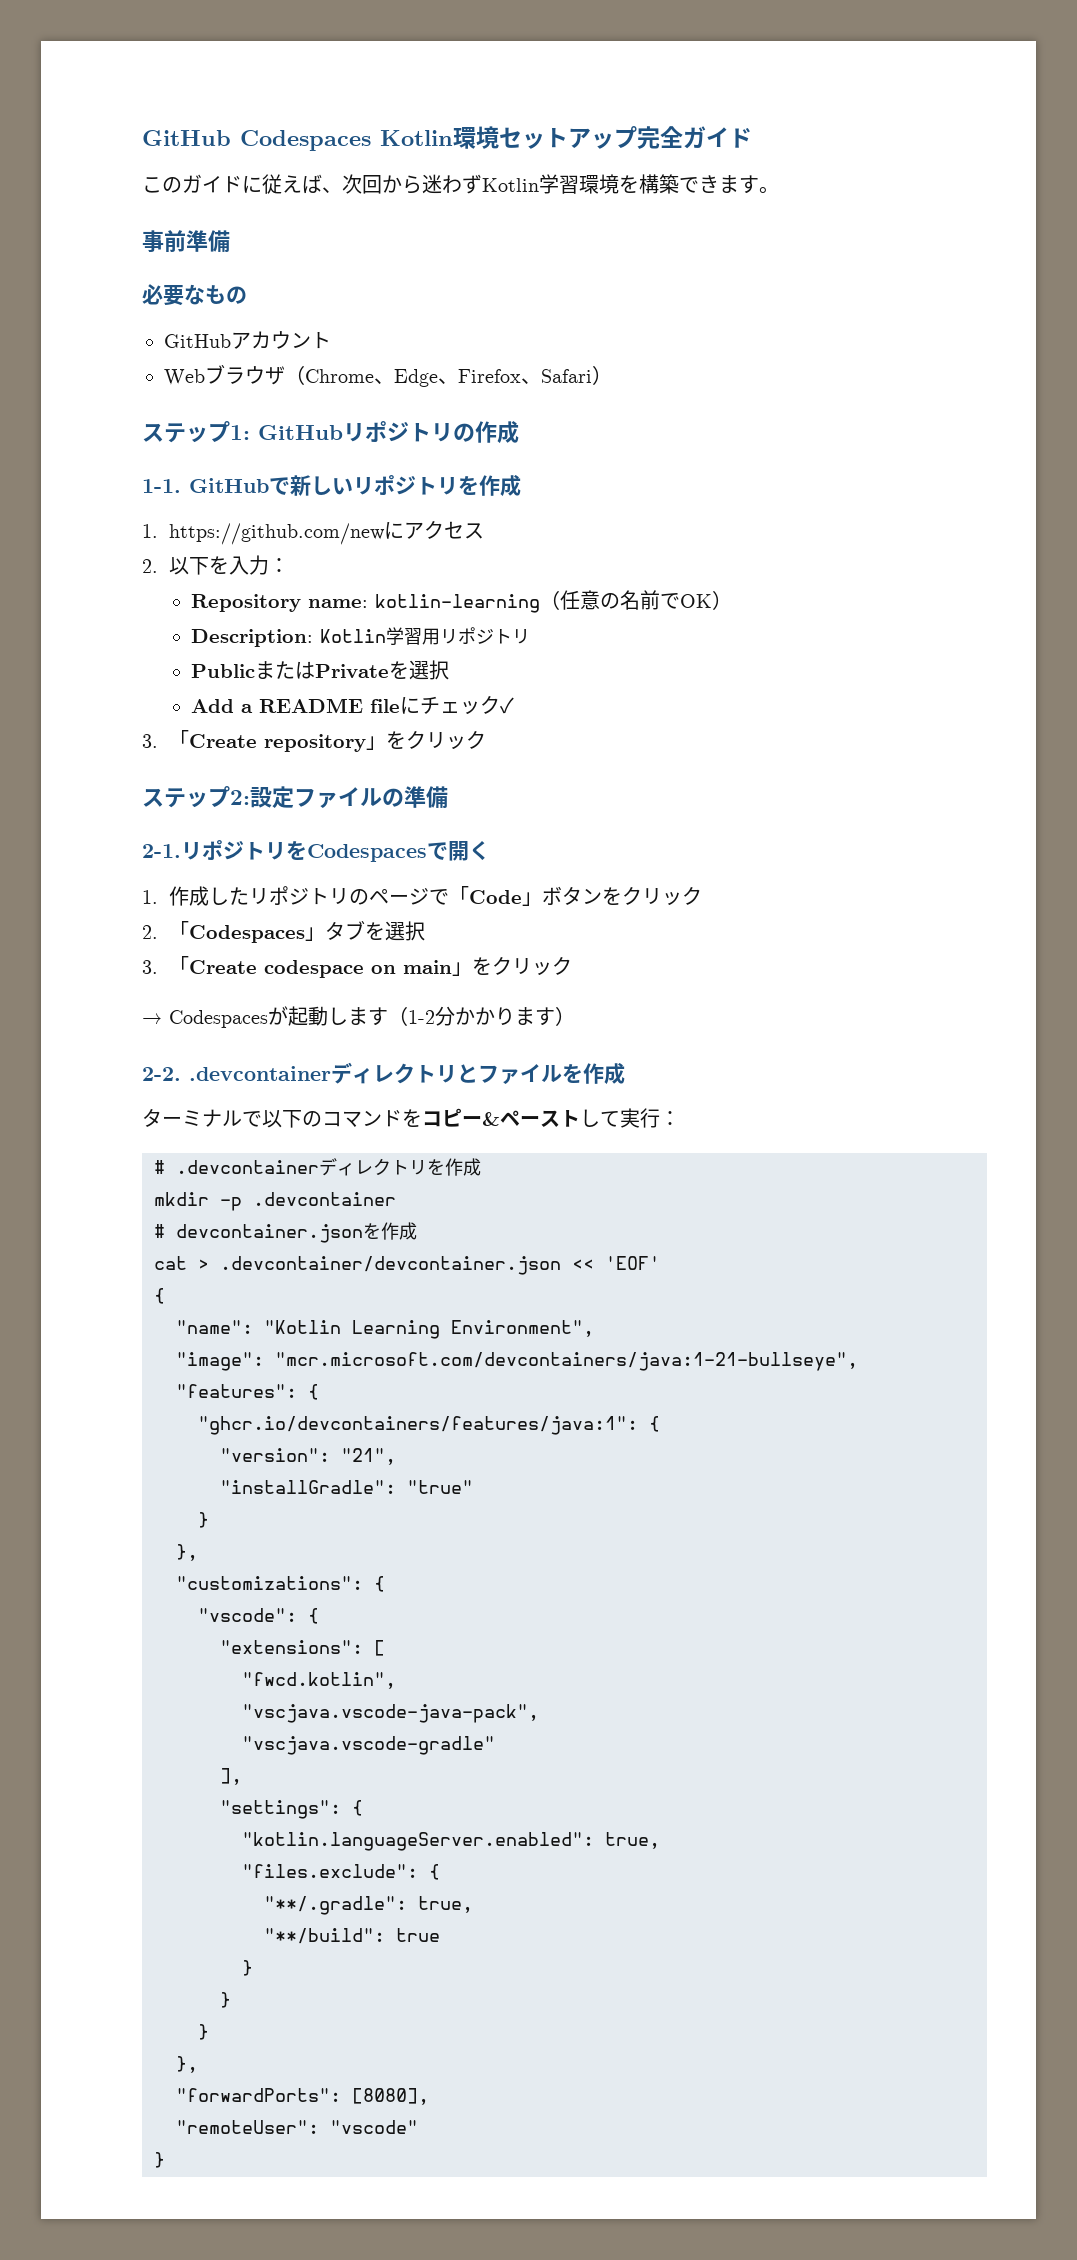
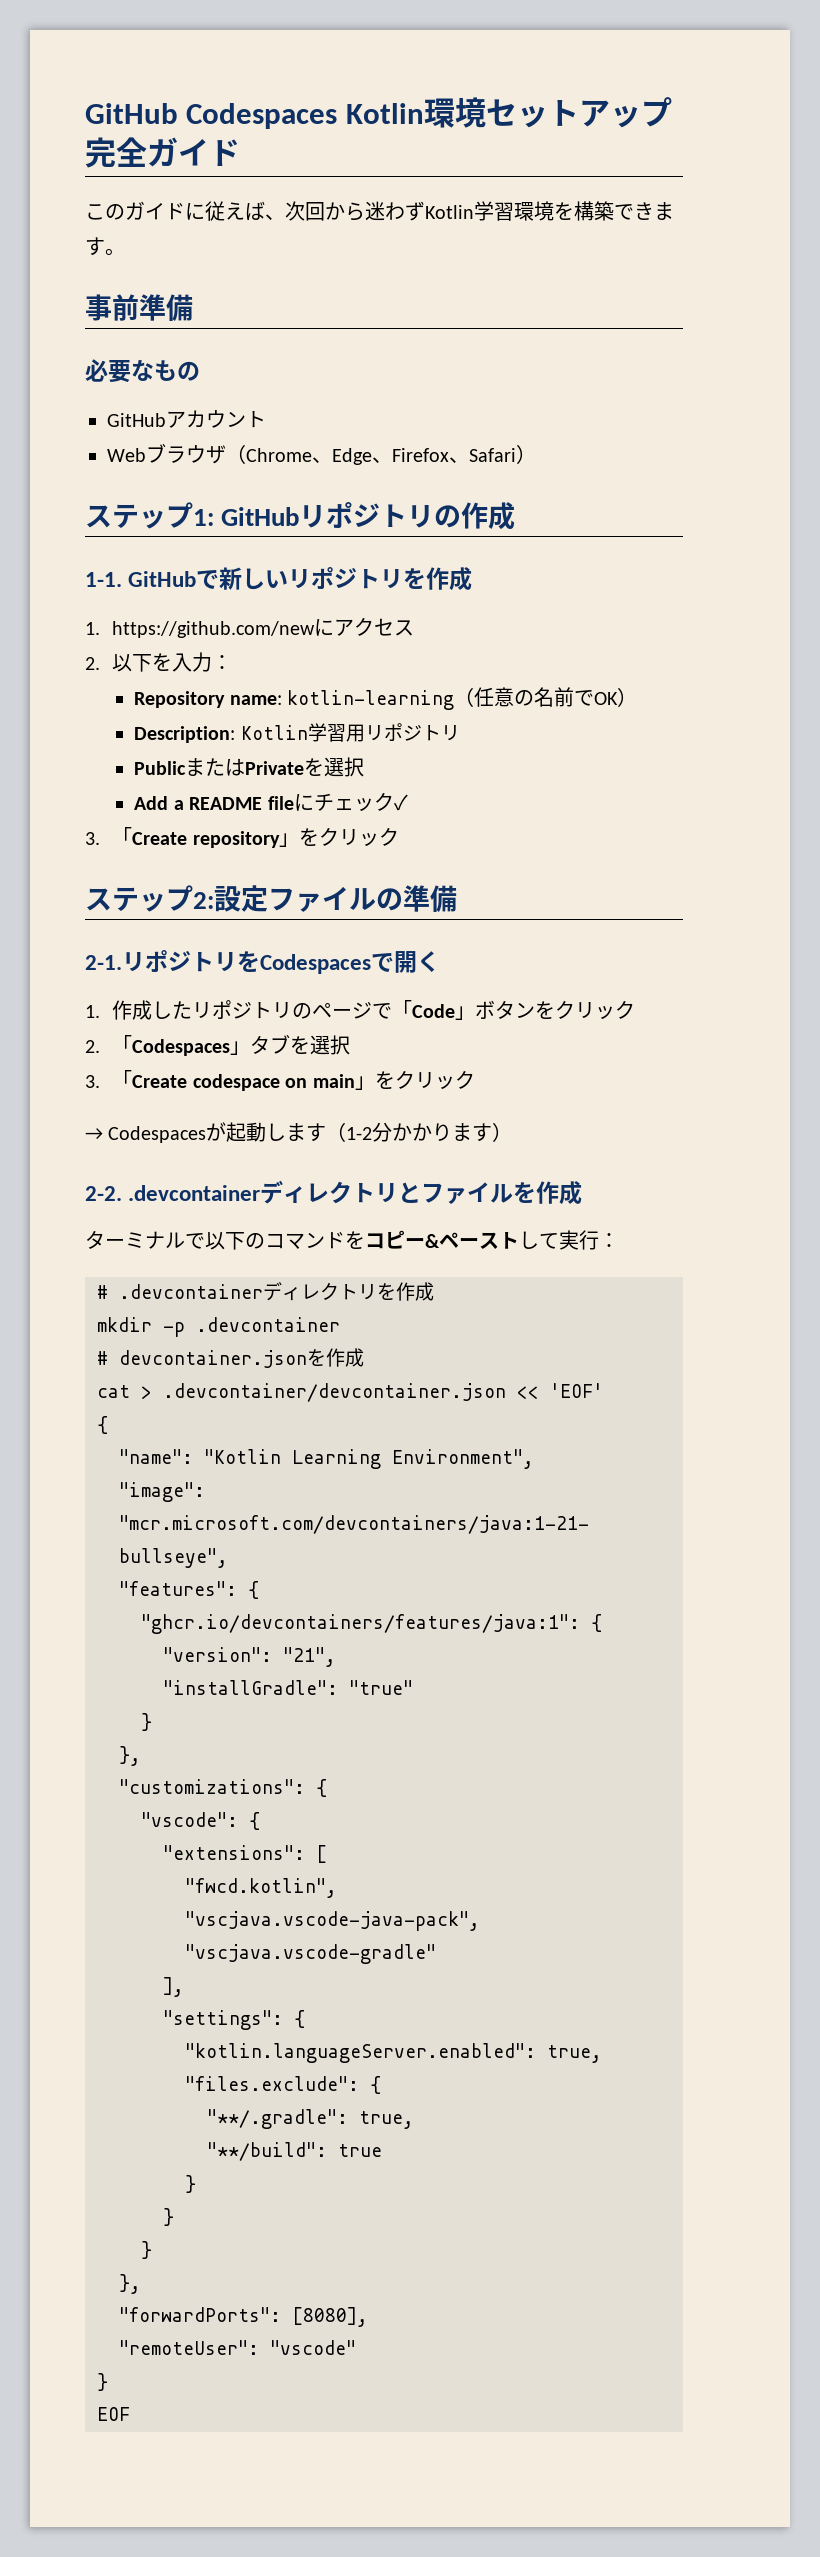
+ EOF

